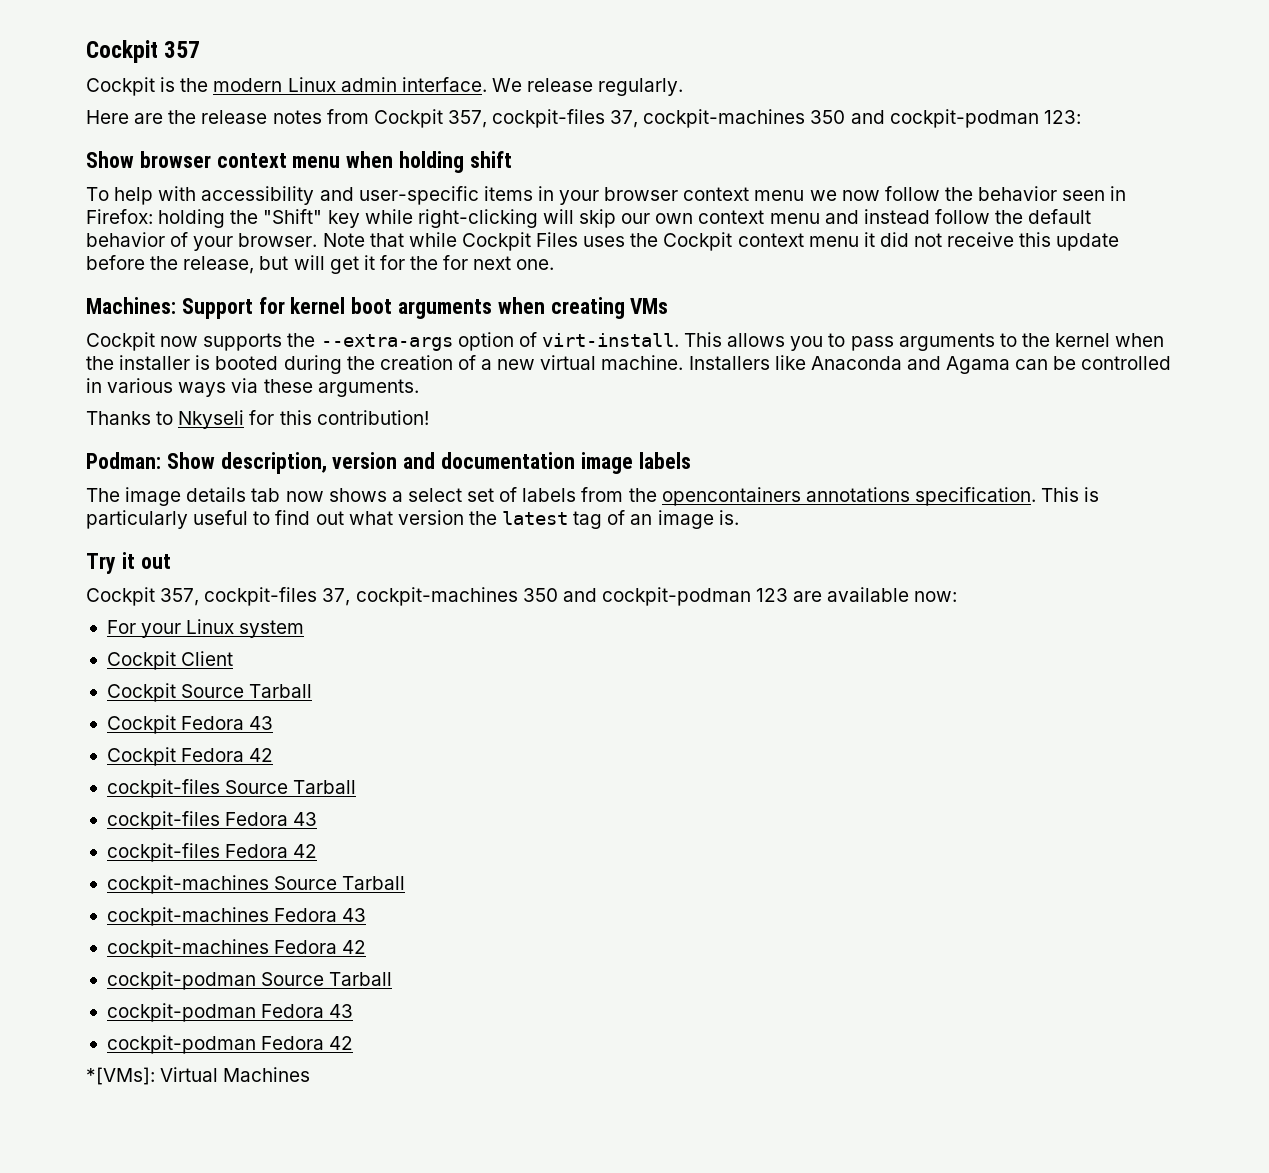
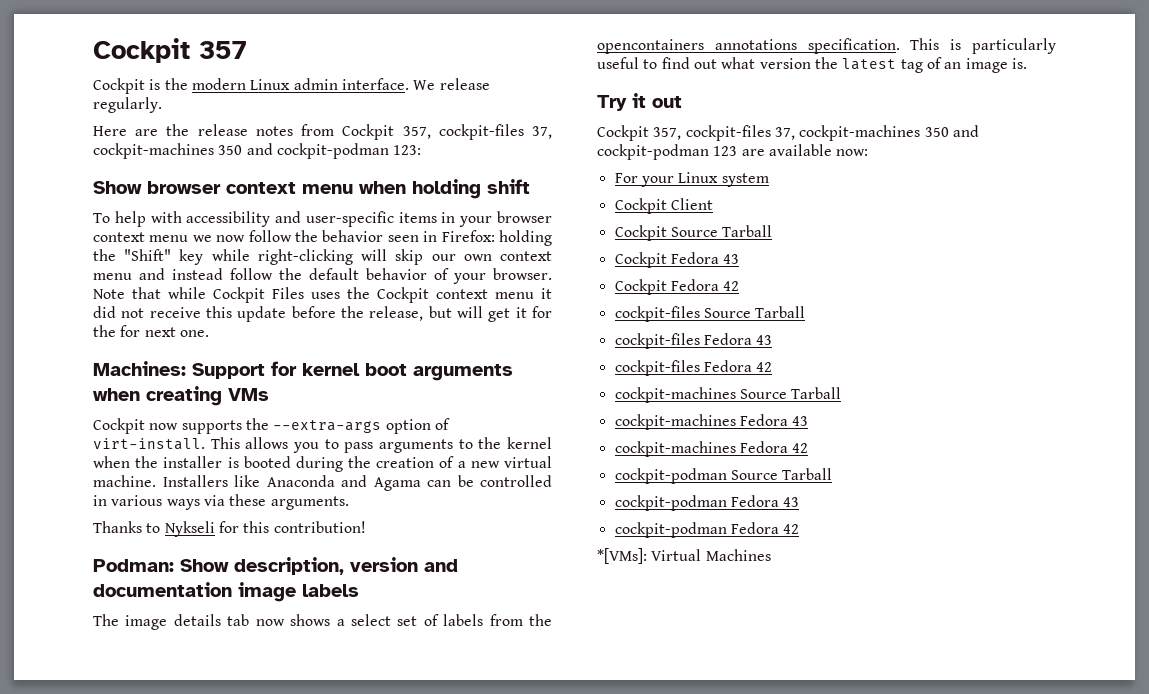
- Thanks to Nkyseli for this contribution!
+ Thanks to Nykseli for this contribution!

